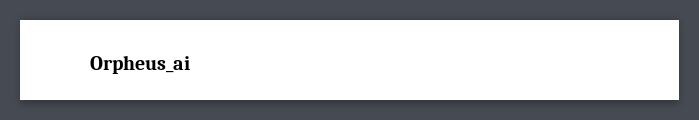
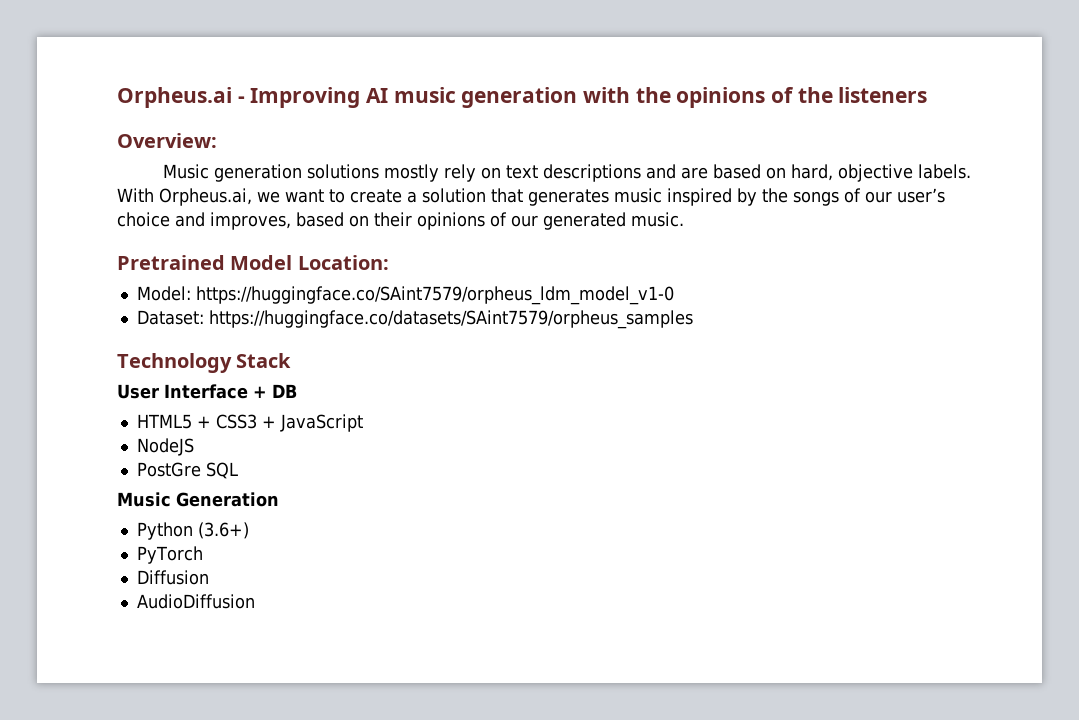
- Orpheus_ai
+ Orpheus.ai - Improving AI music generation with the opinions of the listeners
+ Overview:
+ Music generation solutions mostly rely on text descriptions and are based on hard, objective labels. With Orpheus.ai, we want to create a solution that generates music inspired by the songs of our user’s choice and improves, based on their opinions of our generated music.
+ Pretrained Model Location:
+ Model: https://huggingface.co/SAint7579/orpheus_ldm_model_v1-0
+ Dataset: https://huggingface.co/datasets/SAint7579/orpheus_samples
+ Technology Stack
+ User Interface + DB
+ HTML5 + CSS3 + JavaScript
+ NodeJS
+ PostGre SQL
+ Music Generation
+ Python (3.6+)
+ PyTorch
+ Diffusion
+ AudioDiffusion

